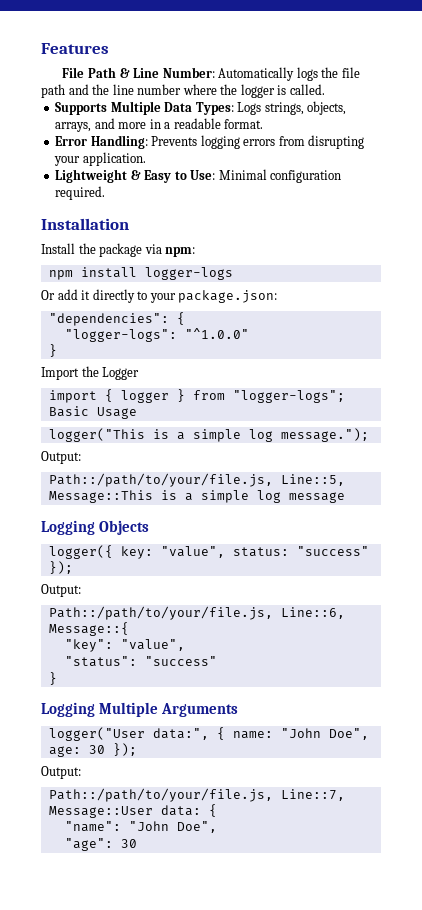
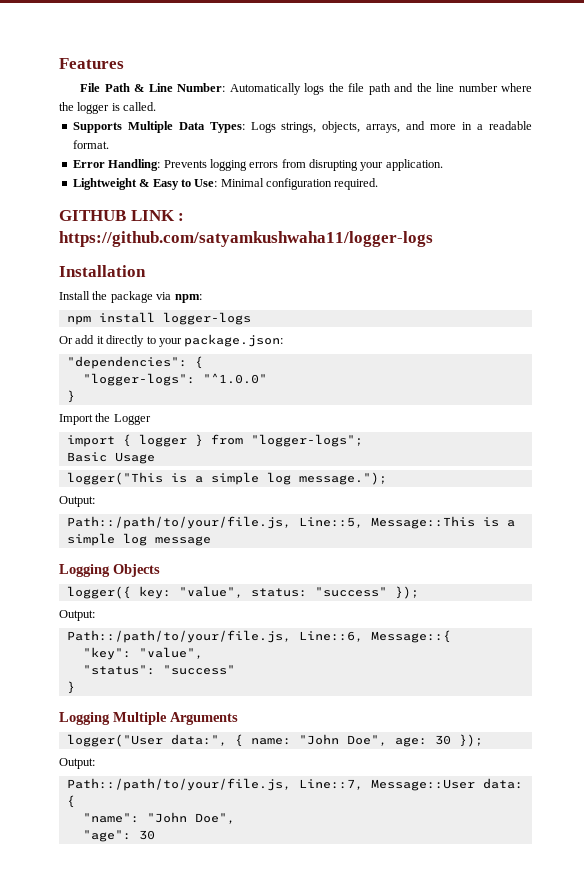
+ GITHUB LINK : https://github.com/satyamkushwaha11/logger-logs

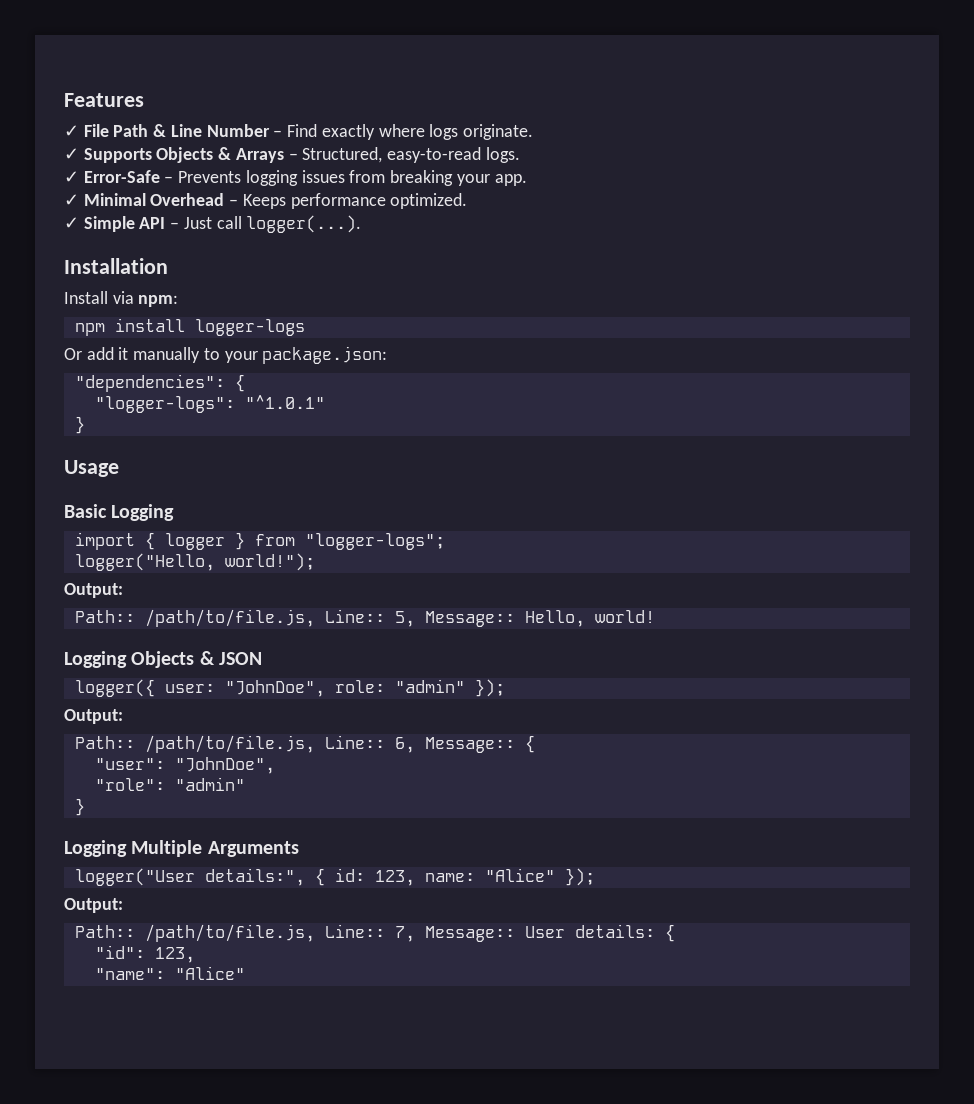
- File Path & Line Number: Automatically logs the file path and the line number where the logger is called.
- Supports Multiple Data Types: Logs strings, objects, arrays, and more in a readable format.
- Error Handling: Prevents logging errors from disrupting your application.
- Lightweight & Easy to Use: Minimal configuration required.
- GITHUB LINK : https://github.com/satyamkushwaha11/logger-logs
+ ✓ File Path & Line Number – Find exactly where logs originate.
+ ✓ Supports Objects & Arrays – Structured, easy-to-read logs.
+ ✓ Error-Safe – Prevents logging issues from breaking your app.
+ ✓ Minimal Overhead – Keeps performance optimized.
+ ✓ Simple API – Just call logger(...).
- Install the package via npm:
+ Install via npm:
- Or add it directly to your package.json:
+ Or add it manually to your package.json:
- "logger-logs": "^1.0.0"
+ "logger-logs": "^1.0.1"
  }
- Import the Logger
+ Usage
+ Basic Logging
- Basic Usage
- logger("This is a simple log message.");
+ logger("Hello, world!");
  Output:
- Path::/path/to/your/file.js, Line::5, Message::This is a simple log message
+ Path:: /path/to/file.js, Line:: 5, Message:: Hello, world!
- Logging Objects
+ Logging Objects & JSON
- logger({ key: "value", status: "success" });
+ logger({ user: "JohnDoe", role: "admin" });
  Output:
- Path::/path/to/your/file.js, Line::6, Message::{
- "key": "value",
- "status": "success"
+ Path:: /path/to/file.js, Line:: 6, Message:: {
+ "user": "JohnDoe",
+ "role": "admin"
- logger("User data:", { name: "John Doe", age: 30 });
+ logger("User details:", { id: 123, name: "Alice" });
  Output:
- Path::/path/to/your/file.js, Line::7, Message::User data: {
+ Path:: /path/to/file.js, Line:: 7, Message:: User details: {
+ "id": 123,
- "name": "John Doe",
- "age": 30
+ "name": "Alice"

